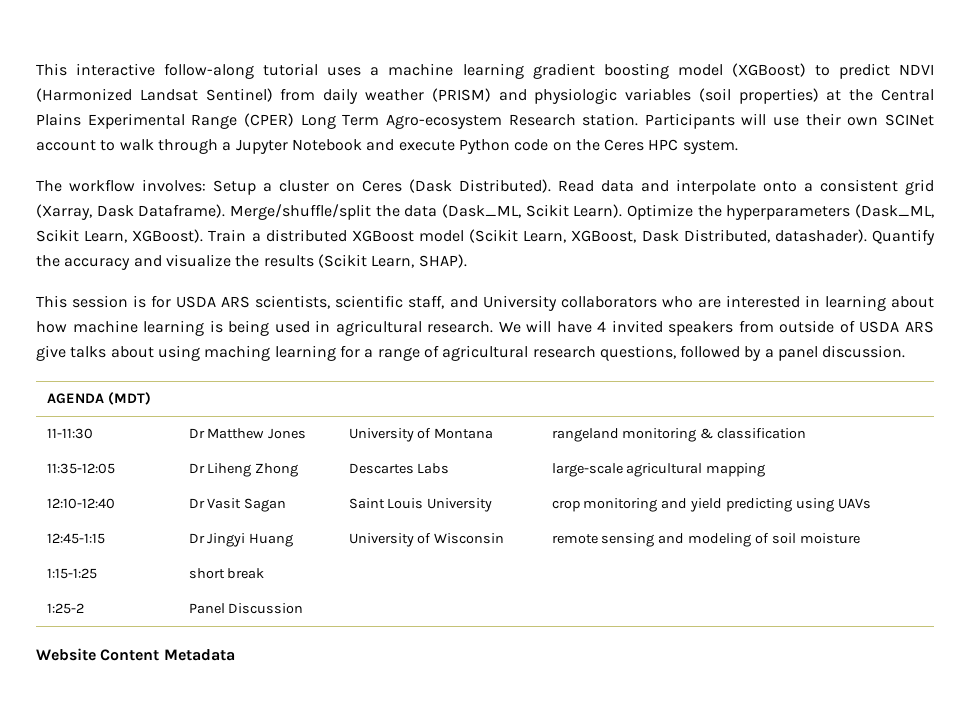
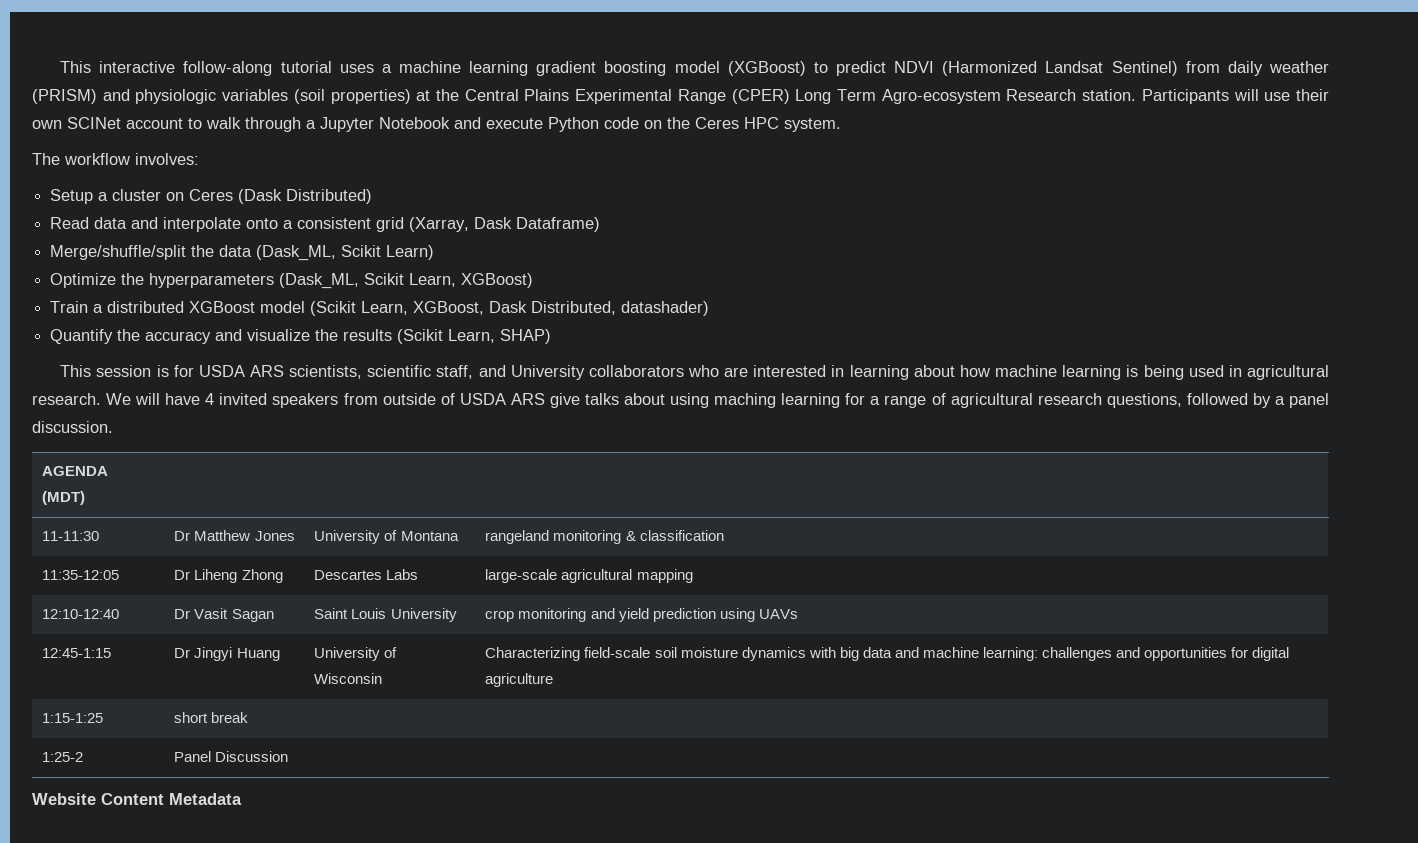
- The workflow involves: Setup a cluster on Ceres (Dask Distributed). Read data and interpolate onto a consistent grid (Xarray, Dask Dataframe). Merge/shuffle/split the data (Dask_ML, Scikit Learn). Optimize the hyperparameters (Dask_ML, Scikit Learn, XGBoost). Train a distributed XGBoost model (Scikit Learn, XGBoost, Dask Distributed, datashader). Quantify the accuracy and visualize the results (Scikit Learn, SHAP).
+ The workflow involves:
+ Setup a cluster on Ceres (Dask Distributed)
+ Read data and interpolate onto a consistent grid (Xarray, Dask Dataframe)
+ Merge/shuffle/split the data (Dask_ML, Scikit Learn)
+ Optimize the hyperparameters (Dask_ML, Scikit Learn, XGBoost)
+ Train a distributed XGBoost model (Scikit Learn, XGBoost, Dask Distributed, datashader)
+ Quantify the accuracy and visualize the results (Scikit Learn, SHAP)
- 12:10-12:40 | Dr Vasit Sagan | Saint Louis University | crop monitoring and yield predicting using UAVs
+ 12:10-12:40 | Dr Vasit Sagan | Saint Louis University | crop monitoring and yield prediction using UAVs
- 12:45-1:15 | Dr Jingyi Huang | University of Wisconsin | remote sensing and modeling of soil moisture
+ 12:45-1:15 | Dr Jingyi Huang | University of Wisconsin | Characterizing field-scale soil moisture dynamics with big data and machine learning: challenges and opportunities for digital agriculture

